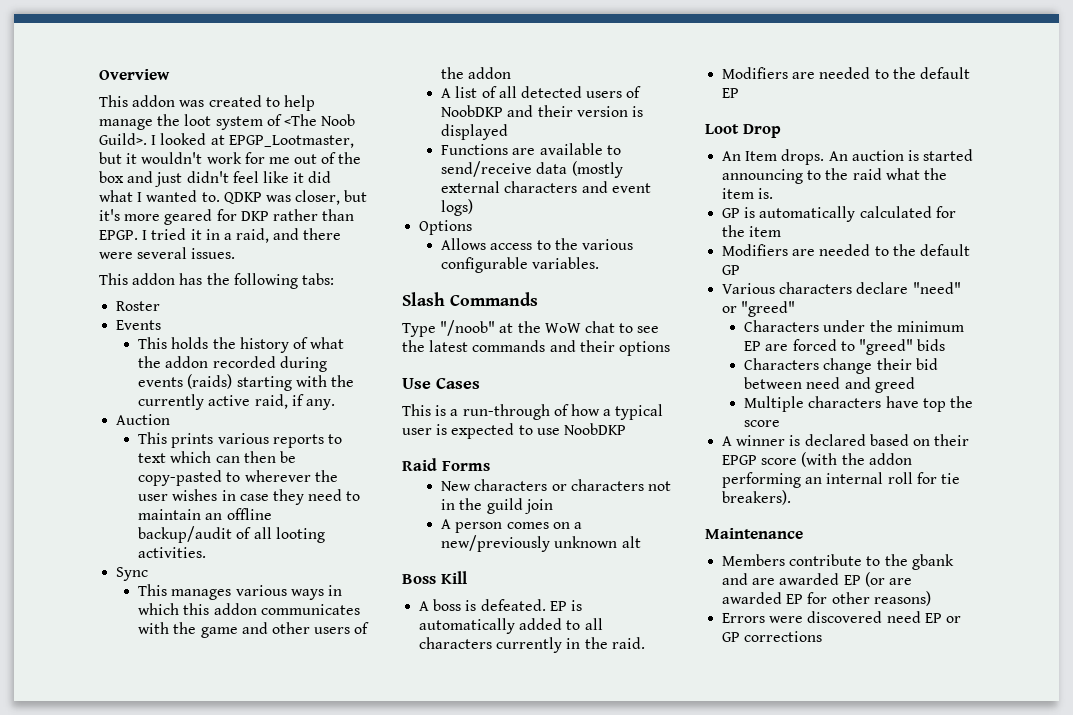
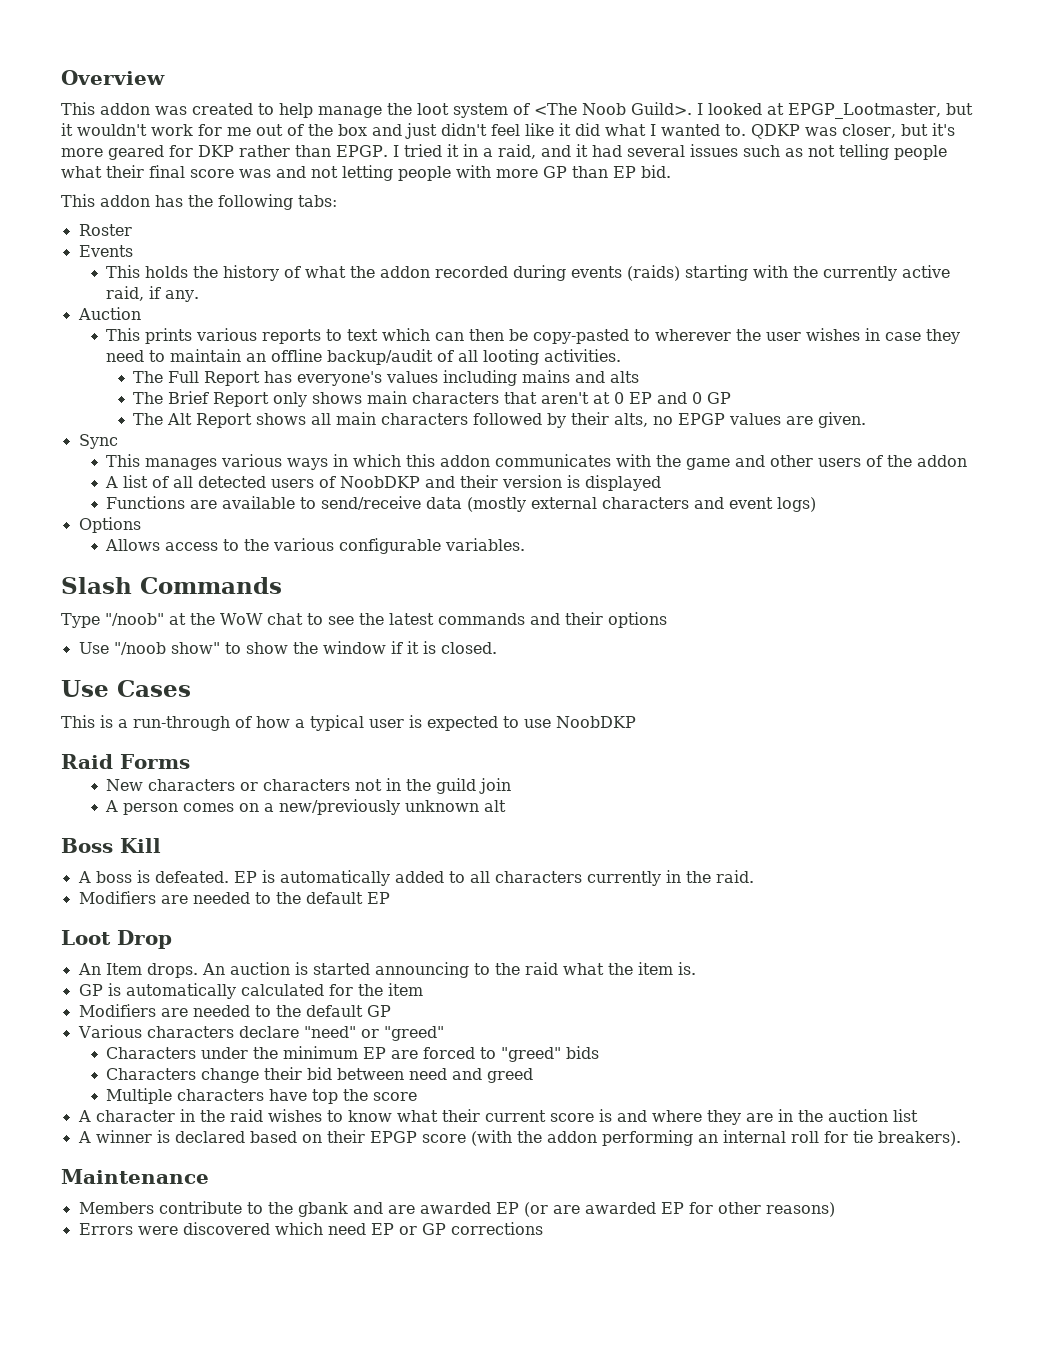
- I tried it in a raid, and there were several issues.
+ I tried it in a raid, and it had several issues such as not telling people what their final score was and not letting people with more GP than EP bid.
+ The Full Report has everyone's values including mains and alts
+ The Brief Report only shows main characters that aren't at 0 EP and 0 GP
+ The Alt Report shows all main characters followed by their alts, no EPGP values are given.
+ Use "/noob show" to show the window if it is closed.
+ A character in the raid wishes to know what their current score is and where they are in the auction list
- Errors were discovered need EP or GP corrections
+ Errors were discovered which need EP or GP corrections

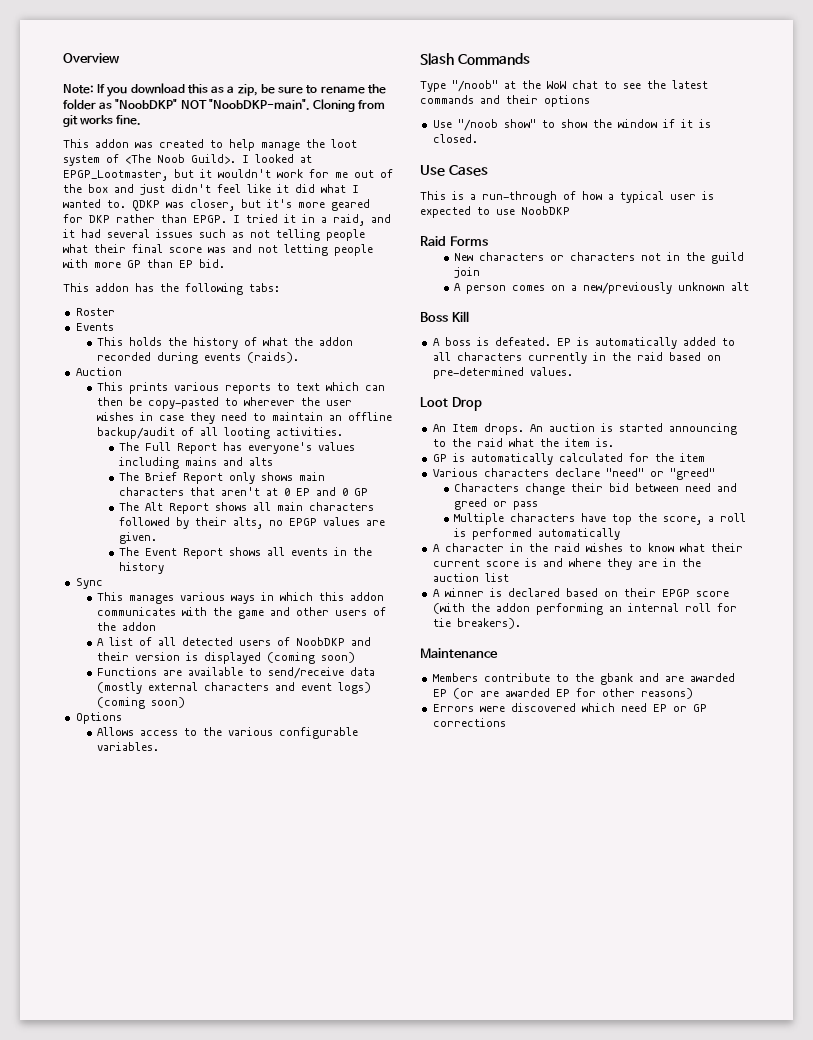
+ Note: If you download this as a zip, be sure to rename the folder as "NoobDKP" NOT "NoobDKP-main". Cloning from git works fine.
- This holds the history of what the addon recorded during events (raids) starting with the currently active raid, if any.
+ This holds the history of what the addon recorded during events (raids).
+ The Event Report shows all events in the history
- A list of all detected users of NoobDKP and their version is displayed
+ A list of all detected users of NoobDKP and their version is displayed (coming soon)
- Functions are available to send/receive data (mostly external characters and event logs)
+ Functions are available to send/receive data (mostly external characters and event logs) (coming soon)
- EP is automatically added to all characters currently in the raid.
- Modifiers are needed to the default EP
+ EP is automatically added to all characters currently in the raid based on pre-determined values.
- Modifiers are needed to the default GP
- Characters under the minimum EP are forced to "greed" bids
- Characters change their bid between need and greed
+ Characters change their bid between need and greed or pass
- Multiple characters have top the score
+ Multiple characters have top the score, a roll is performed automatically

